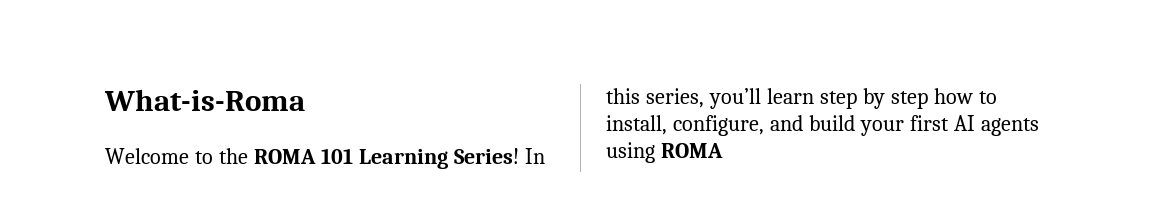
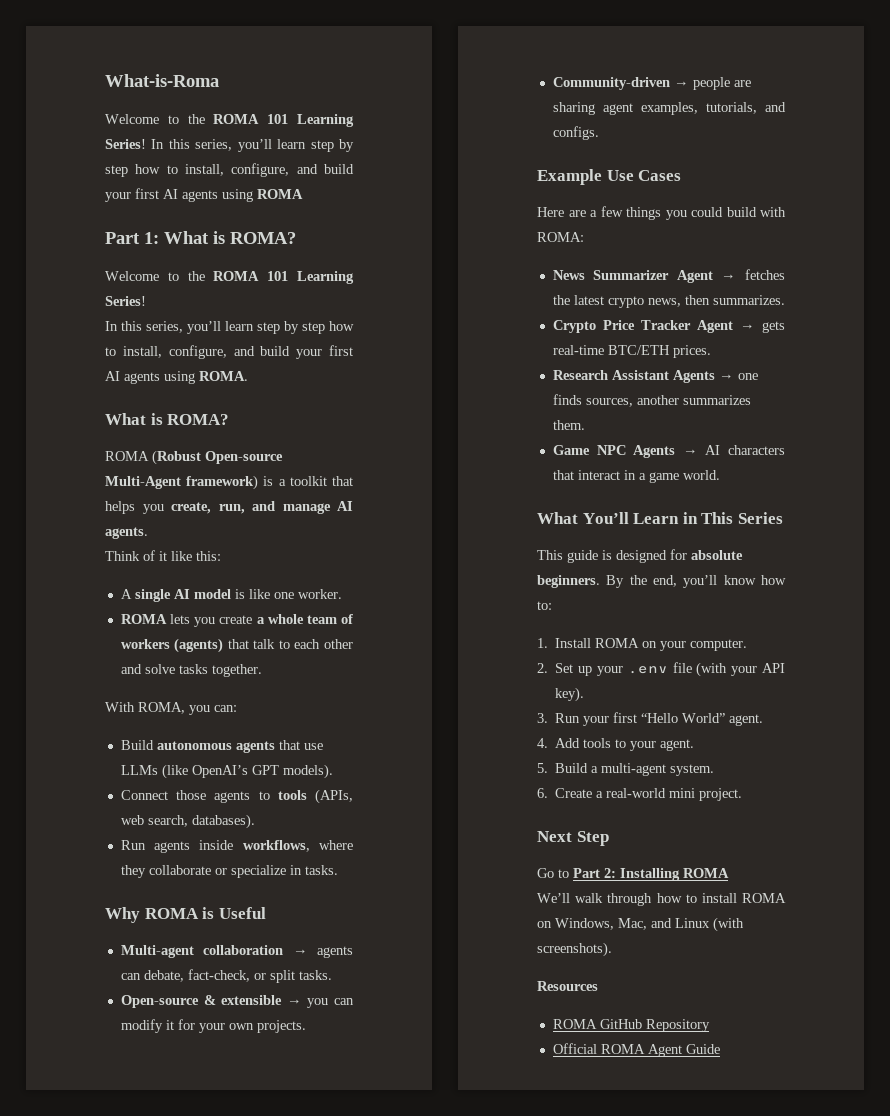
+ Part 1: What is ROMA?
+ Welcome to the ROMA 101 Learning Series!
+ In this series, you’ll learn step by step how to install, configure, and build your first AI agents using ROMA.
+ What is ROMA?
+ ROMA (Robust Open-source Multi-Agent framework) is a toolkit that helps you create, run, and manage AI agents.
+ Think of it like this:
+ A single AI model is like one worker.
+ ROMA lets you create a whole team of workers (agents) that talk to each other and solve tasks together.
+ With ROMA, you can:
+ Build autonomous agents that use LLMs (like OpenAI’s GPT models).
+ Connect those agents to tools (APIs, web search, databases).
+ Run agents inside workflows, where they collaborate or specialize in tasks.
+ Why ROMA is Useful
+ Multi-agent collaboration → agents can debate, fact-check, or split tasks.
+ Open-source & extensible → you can modify it for your own projects.
+ Community-driven → people are sharing agent examples, tutorials, and configs.
+ Example Use Cases
+ Here are a few things you could build with ROMA:
+ News Summarizer Agent → fetches the latest crypto news, then summarizes.
+ Crypto Price Tracker Agent → gets real-time BTC/ETH prices.
+ Research Assistant Agents → one finds sources, another summarizes them.
+ Game NPC Agents → AI characters that interact in a game world.
+ What You’ll Learn in This Series
+ This guide is designed for absolute beginners. By the end, you’ll know how to:
+ 1. Install ROMA on your computer.
+ 2. Set up your .env file (with your API key).
+ 3. Run your first “Hello World” agent.
+ 4. Add tools to your agent.
+ 5. Build a multi-agent system.
+ 6. Create a real-world mini project.
+ Next Step
+ Go to Part 2: Installing ROMA
+ We’ll walk through how to install ROMA on Windows, Mac, and Linux (with screenshots).
+ Resources
+ ROMA GitHub Repository
+ Official ROMA Agent Guide

